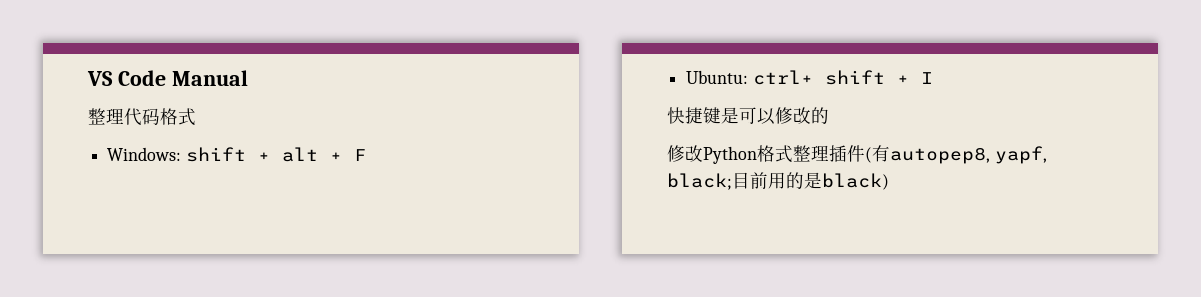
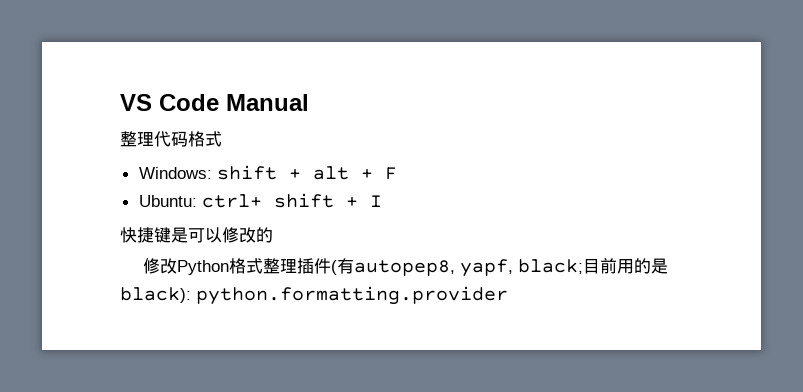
- 修改Python格式整理插件(有autopep8, yapf, black;目前用的是black)
+ 修改Python格式整理插件(有autopep8, yapf, black;目前用的是black): python.formatting.provider

